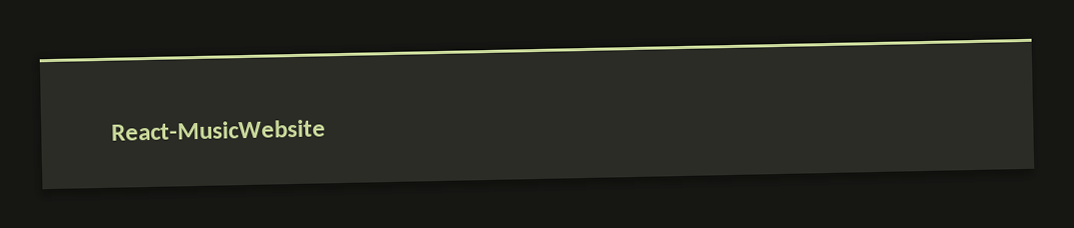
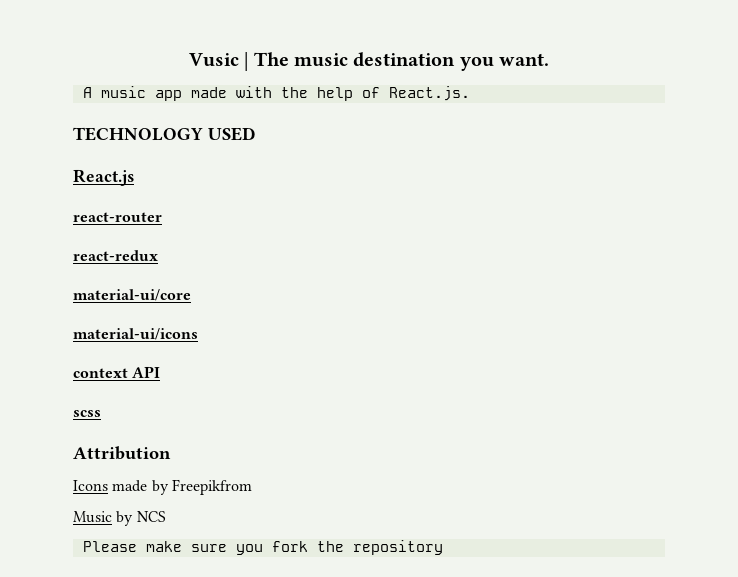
- React-MusicWebsite
+ Vusic | The music destination you want.
+ A music app made with the help of React.js.
+ TECHNOLOGY USED
+ React.js
+ react-router
+ react-redux
+ material-ui/core
+ material-ui/icons
+ context API
+ scss
+ Attribution
+ Icons made by Freepikfrom
+ Music by NCS
+ Please make sure you fork the repository

